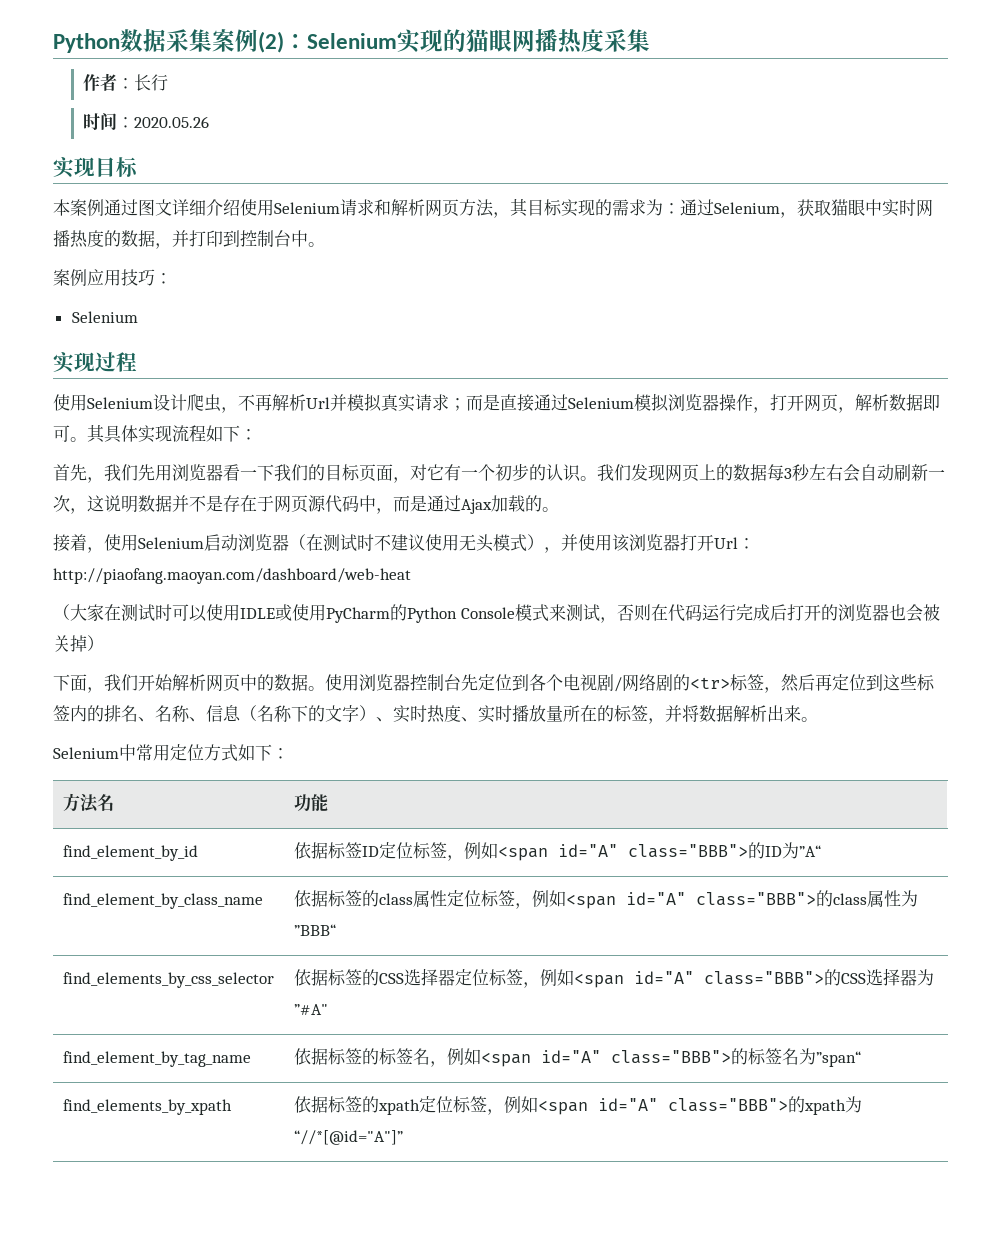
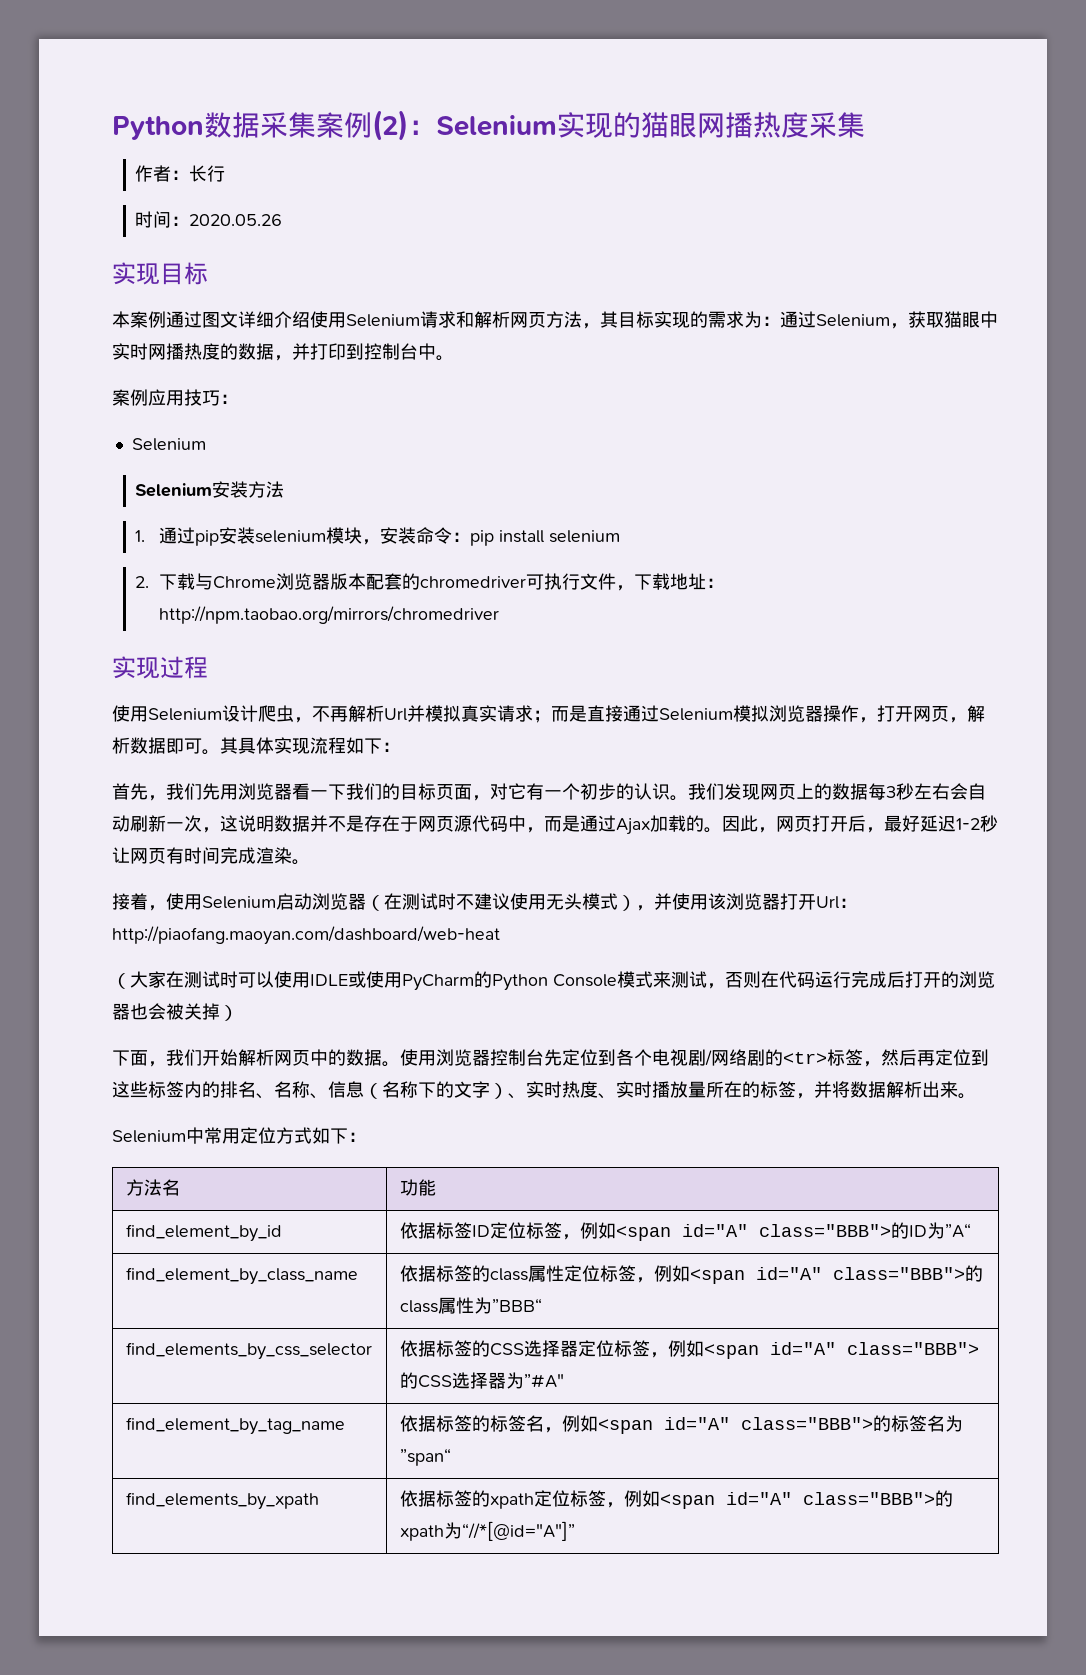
+ Selenium安装方法
+ 1.通过pip安装selenium模块，安装命令：pip install selenium
+ 2.下载与Chrome浏览器版本配套的chromedriver可执行文件，下载地址：http://npm.taobao.org/mirrors/chromedriver
+ 因此，网页打开后，最好延迟1-2秒让网页有时间完成渲染。

